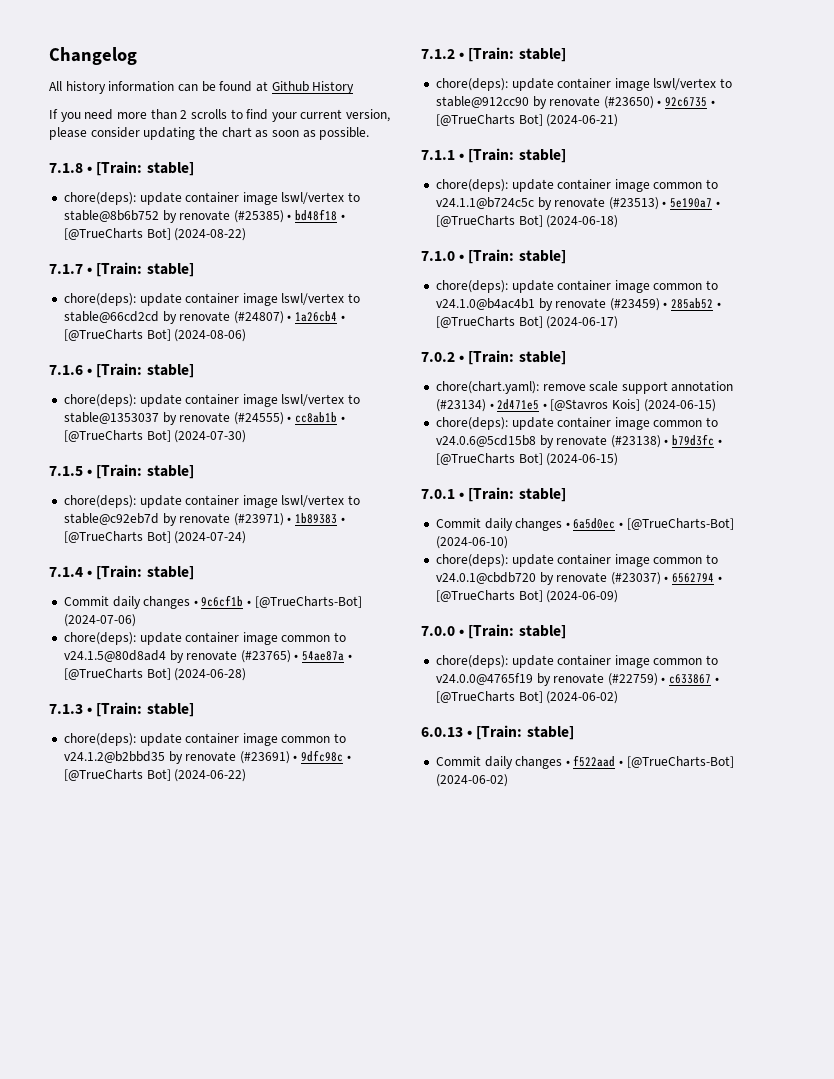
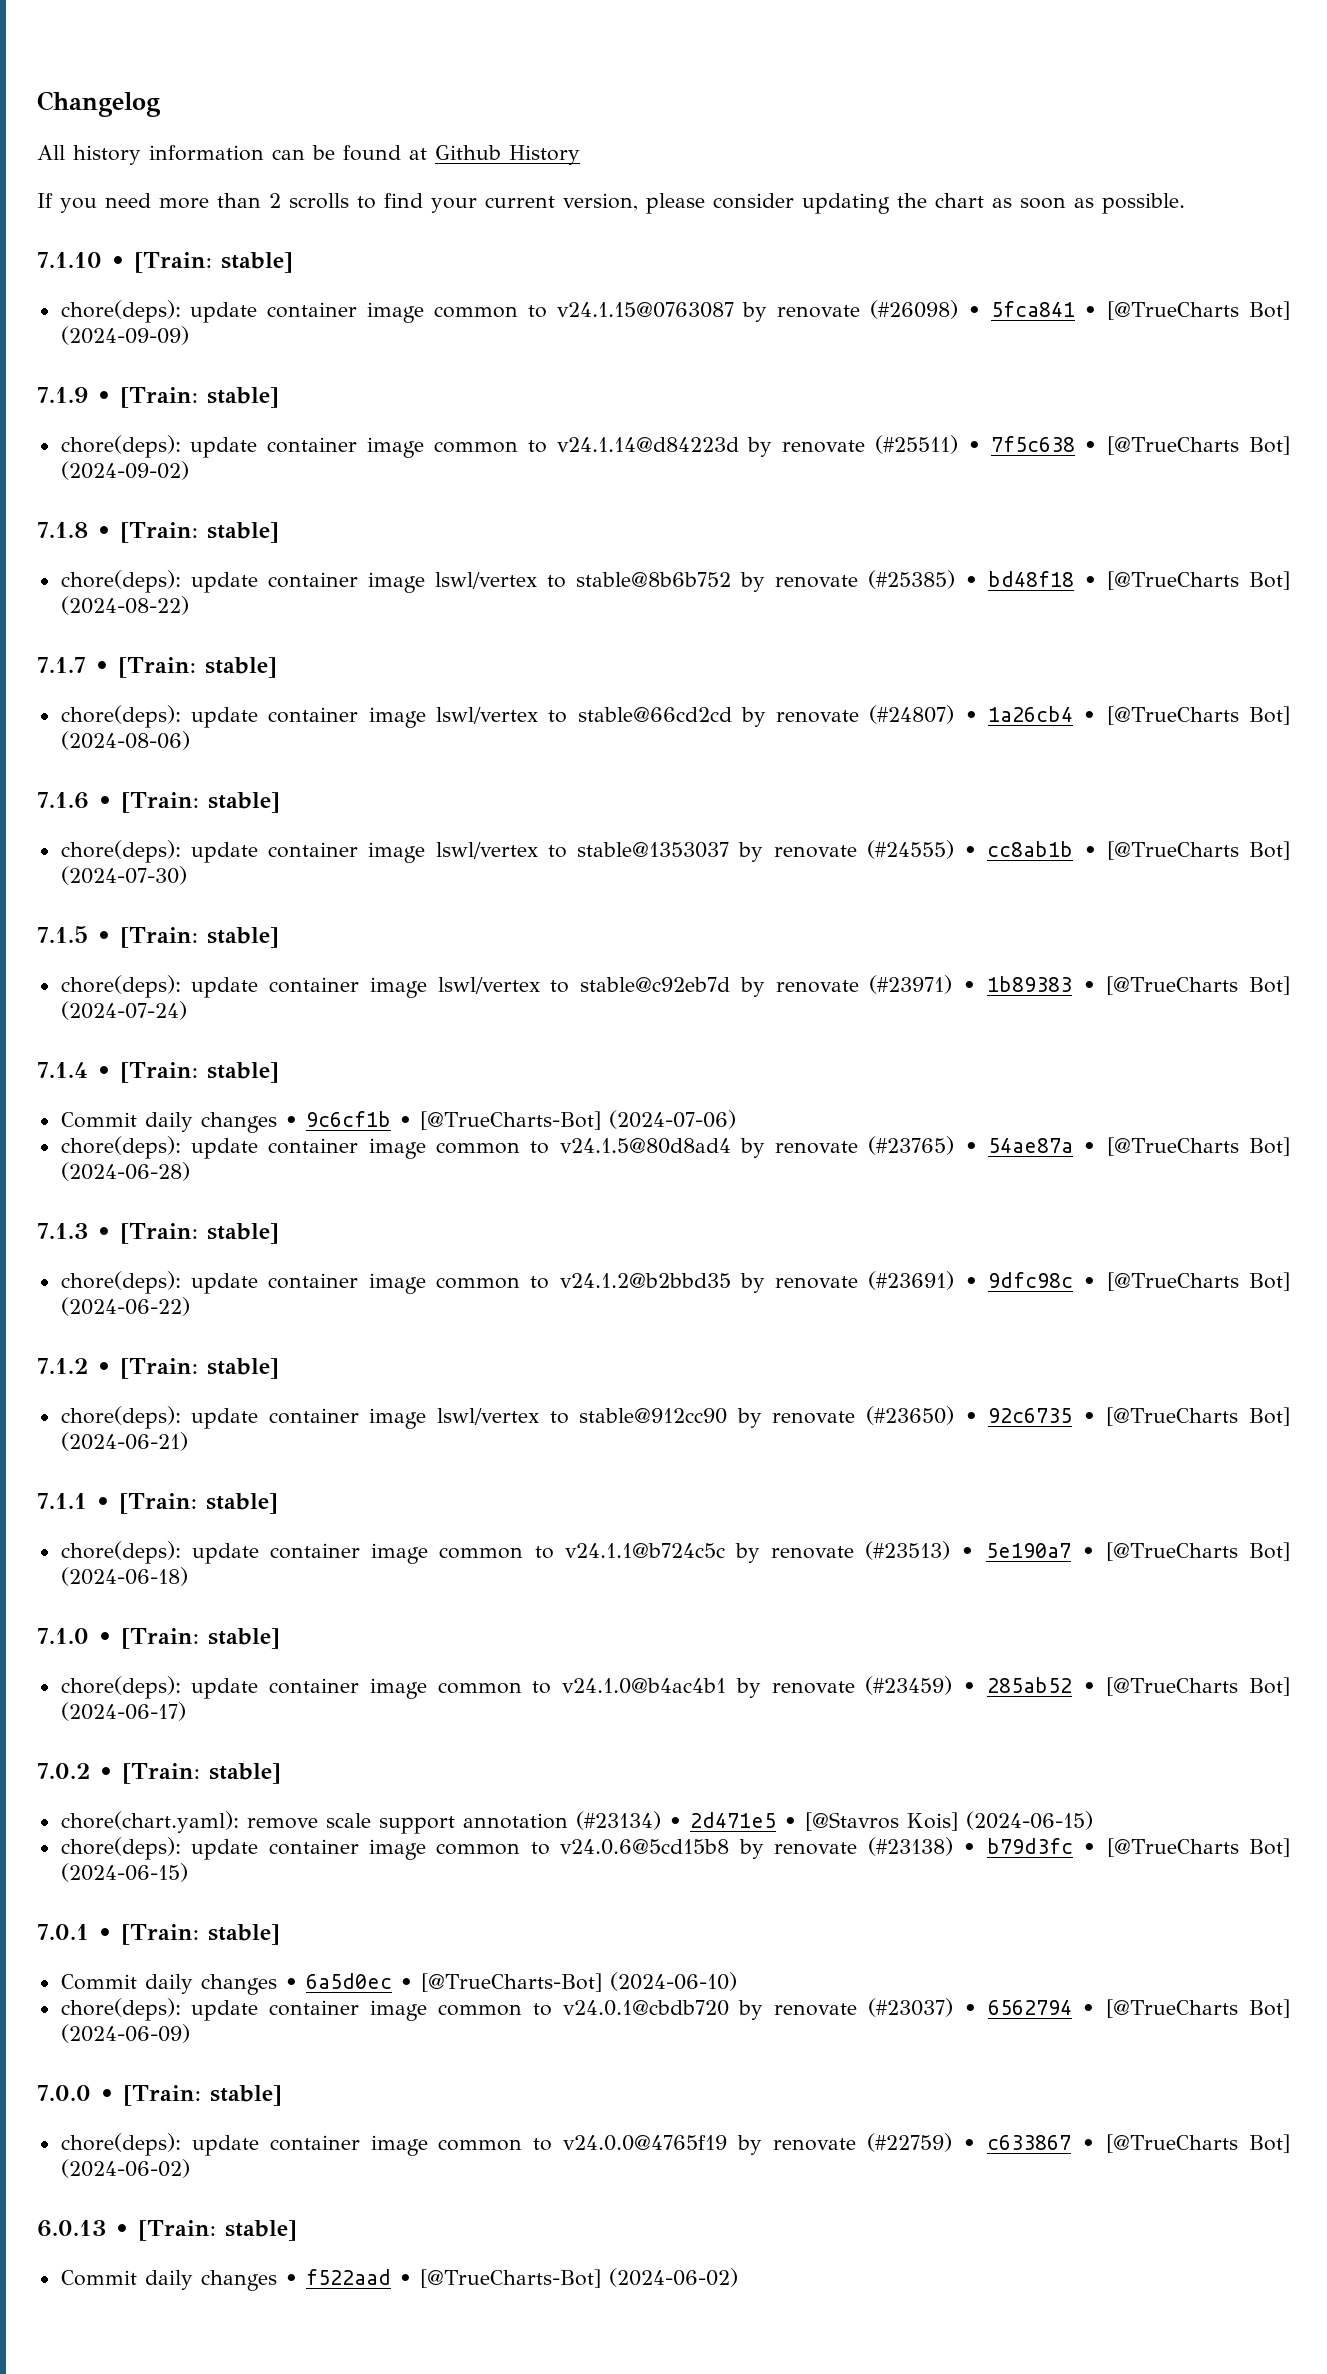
+ 7.1.10 • [Train: stable]
+ chore(deps): update container image common to v24.1.15@0763087 by renovate (#26098) • 5fca841 • [@TrueCharts Bot] (2024-09-09)
+ 7.1.9 • [Train: stable]
+ chore(deps): update container image common to v24.1.14@d84223d by renovate (#25511) • 7f5c638 • [@TrueCharts Bot] (2024-09-02)

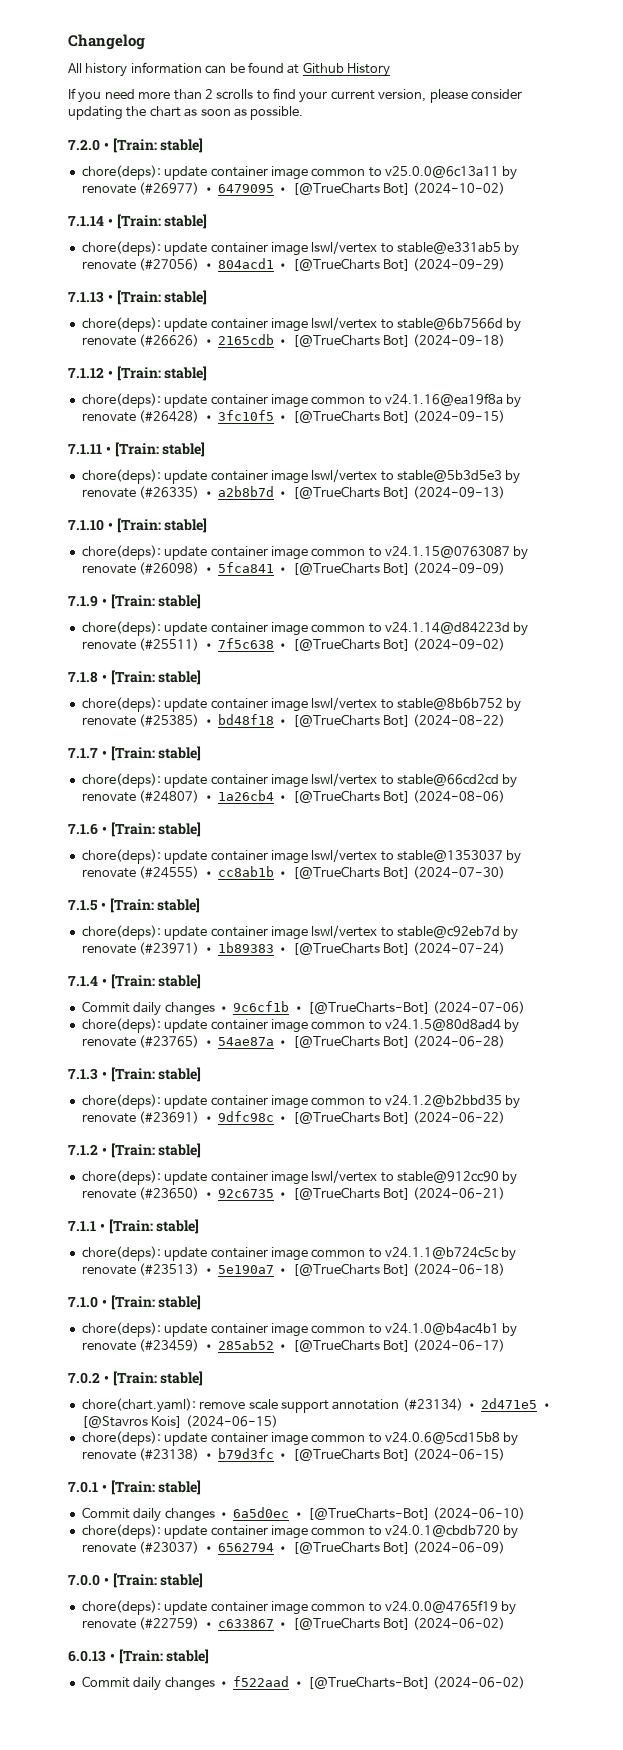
+ 7.2.0 • [Train: stable]
+ chore(deps): update container image common to v25.0.0@6c13a11 by renovate (#26977) • 6479095 • [@TrueCharts Bot] (2024-10-02)
+ 7.1.14 • [Train: stable]
+ chore(deps): update container image lswl/vertex to stable@e331ab5 by renovate (#27056) • 804acd1 • [@TrueCharts Bot] (2024-09-29)
+ 7.1.13 • [Train: stable]
+ chore(deps): update container image lswl/vertex to stable@6b7566d by renovate (#26626) • 2165cdb • [@TrueCharts Bot] (2024-09-18)
+ 7.1.12 • [Train: stable]
+ chore(deps): update container image common to v24.1.16@ea19f8a by renovate (#26428) • 3fc10f5 • [@TrueCharts Bot] (2024-09-15)
+ 7.1.11 • [Train: stable]
+ chore(deps): update container image lswl/vertex to stable@5b3d5e3 by renovate (#26335) • a2b8b7d • [@TrueCharts Bot] (2024-09-13)

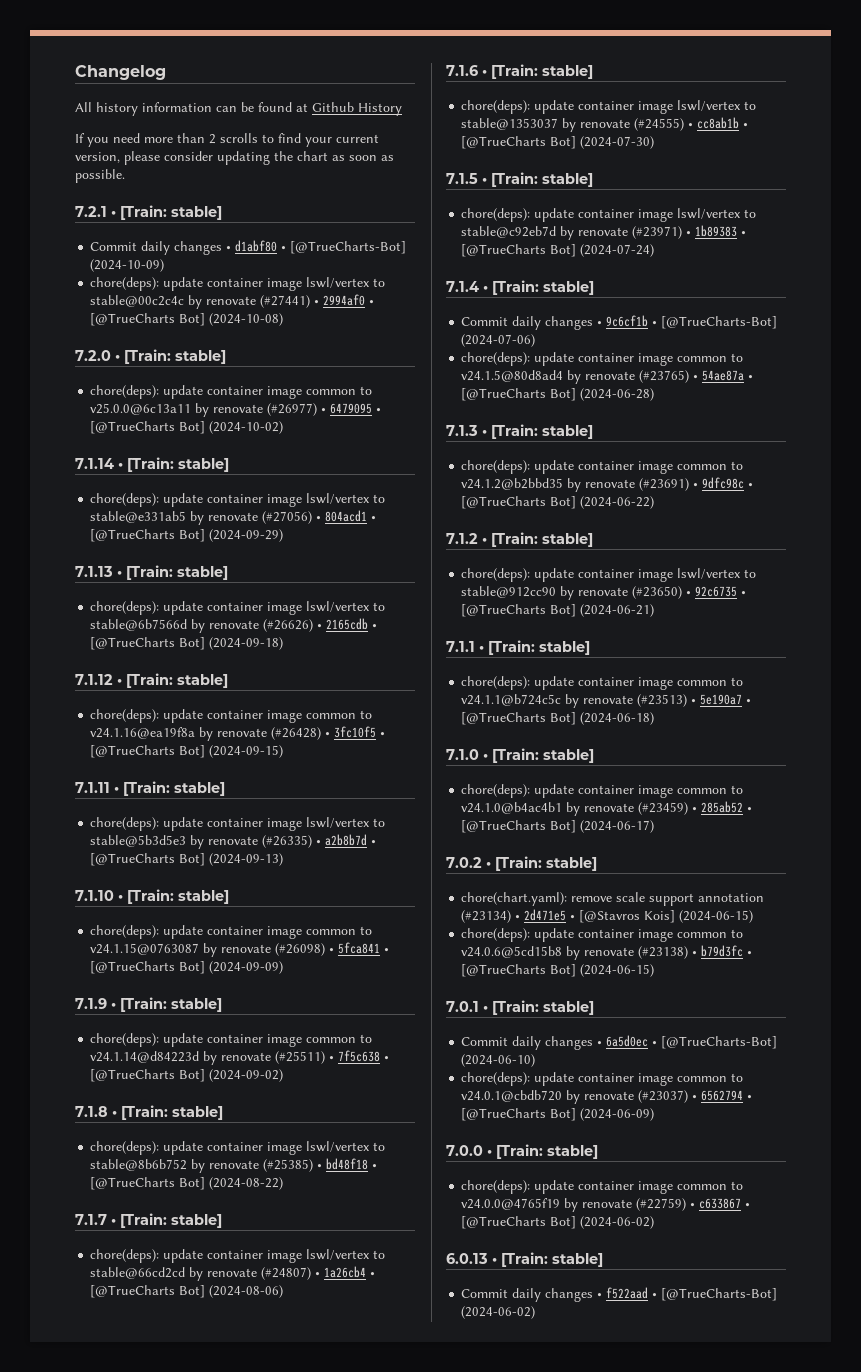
+ 7.2.1 • [Train: stable]
+ Commit daily changes • d1abf80 • [@TrueCharts-Bot] (2024-10-09)
+ chore(deps): update container image lswl/vertex to stable@00c2c4c by renovate (#27441) • 2994af0 • [@TrueCharts Bot] (2024-10-08)

